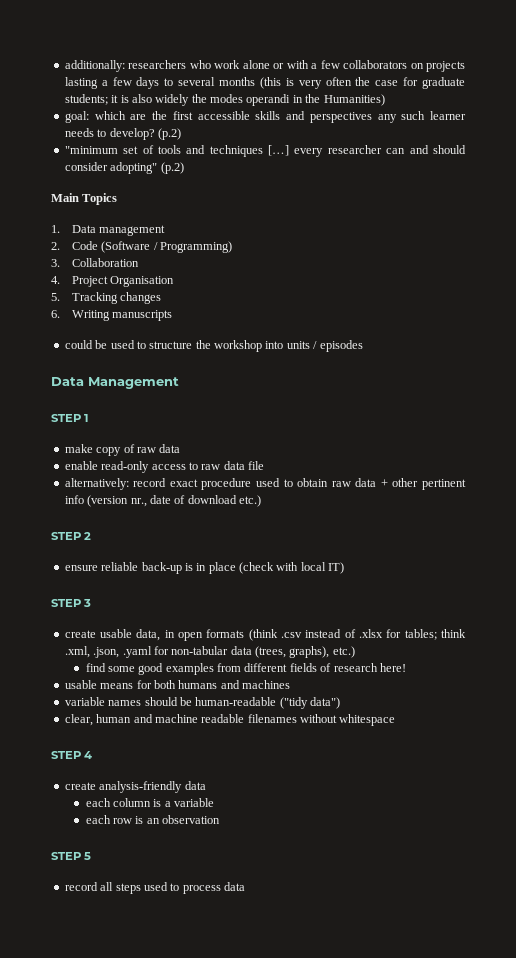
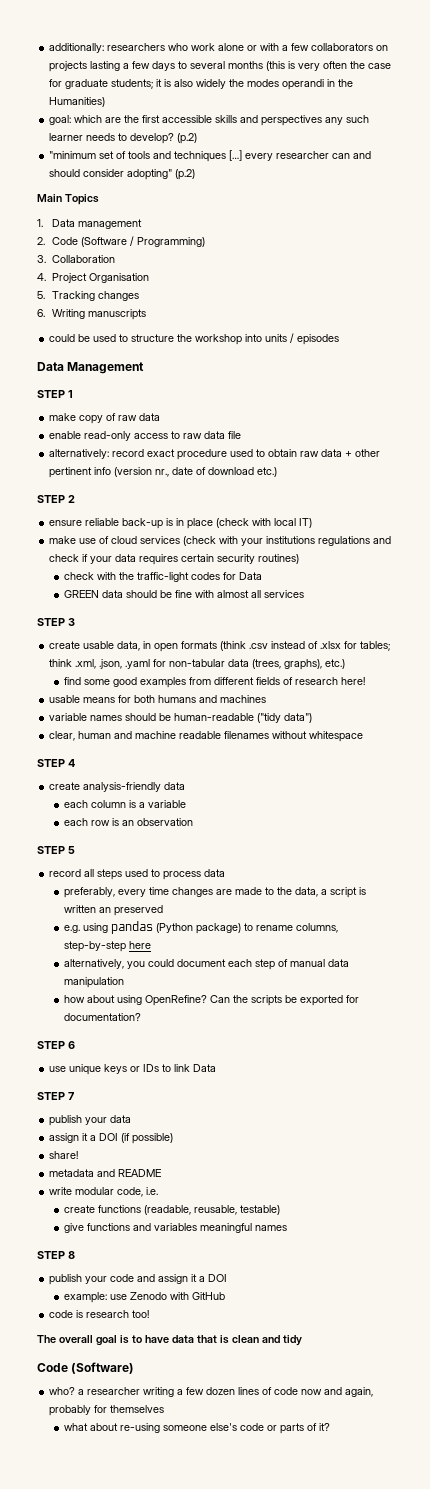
+ make use of cloud services (check with your institutions regulations and check if your data requires certain security routines)
+ check with the traffic-light codes for Data
+ GREEN data should be fine with almost all services
+ preferably, every time changes are made to the data, a script is written an preserved
+ e.g. using pandas (Python package) to rename columns, step-by-step here
+ alternatively, you could document each step of manual data manipulation
+ how about using OpenRefine? Can the scripts be exported for documentation?
+ STEP 6
+ use unique keys or IDs to link Data
+ STEP 7
+ publish your data
+ assign it a DOI (if possible)
+ share!
+ metadata and README
+ write modular code, i.e.
+ create functions (readable, reusable, testable)
+ give functions and variables meaningful names
+ STEP 8
+ publish your code and assign it a DOI
+ example: use Zenodo with GitHub
+ code is research too!
+ The overall goal is to have data that is clean and tidy
+ Code (Software)
+ who? a researcher writing a few dozen lines of code now and again, probably for themselves
+ what about re-using someone else's code or parts of it?

